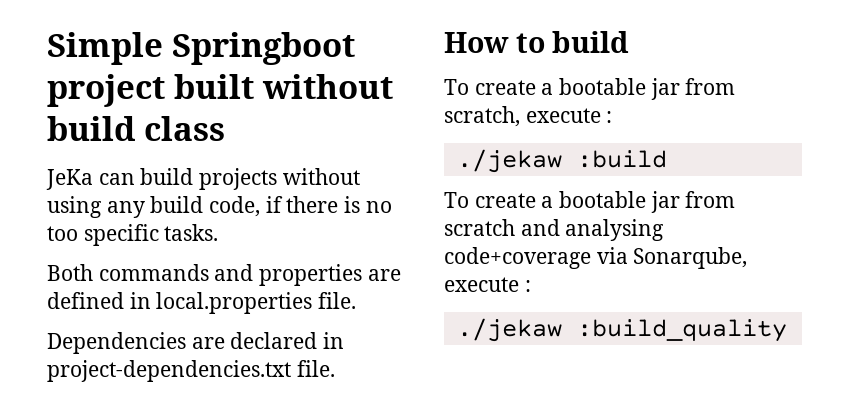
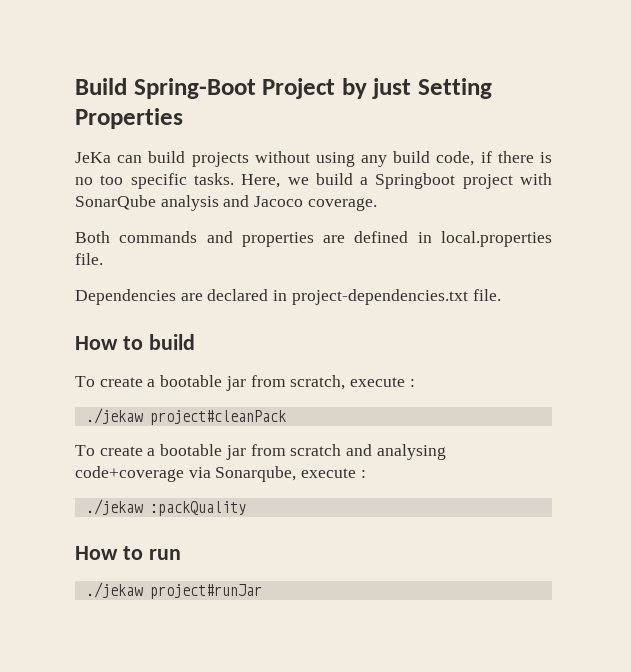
- Simple Springboot project built without build class
+ Build Spring-Boot Project by just Setting Properties
+ Here, we build a Springboot project with SonarQube analysis and Jacoco coverage.
- ./jekaw :build
+ ./jekaw project#cleanPack
- ./jekaw :build_quality
+ ./jekaw :packQuality
+ How to run
+ ./jekaw project#runJar

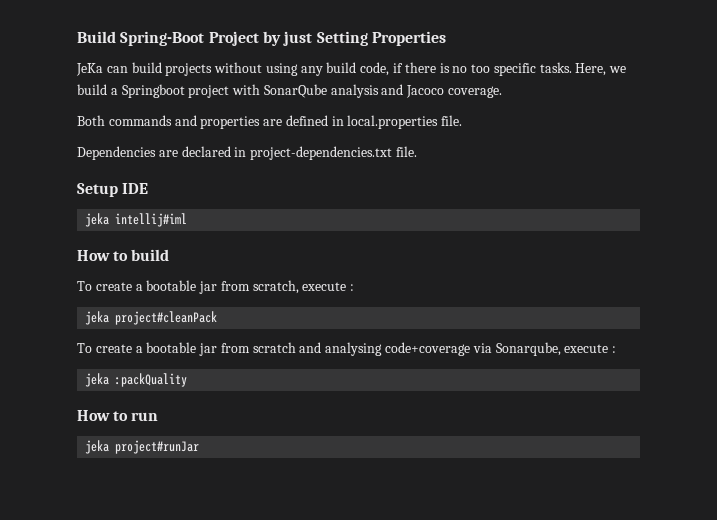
+ Setup IDE
+ jeka intellij#iml
- ./jekaw project#cleanPack
+ jeka project#cleanPack
- ./jekaw :packQuality
+ jeka :packQuality
- ./jekaw project#runJar
+ jeka project#runJar

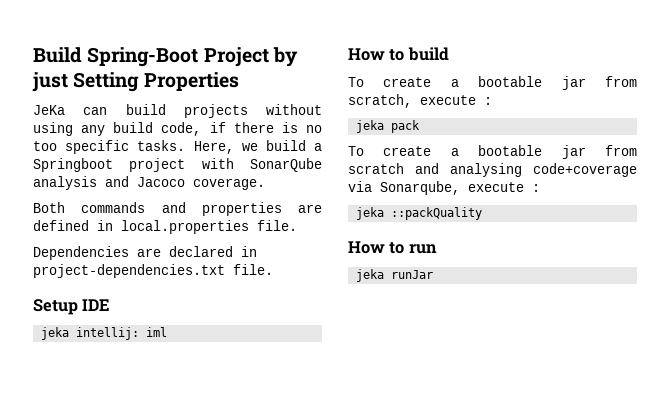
- jeka intellij#iml
+ jeka intellij: iml
- jeka project#cleanPack
+ jeka pack
- jeka :packQuality
+ jeka ::packQuality
- jeka project#runJar
+ jeka runJar

